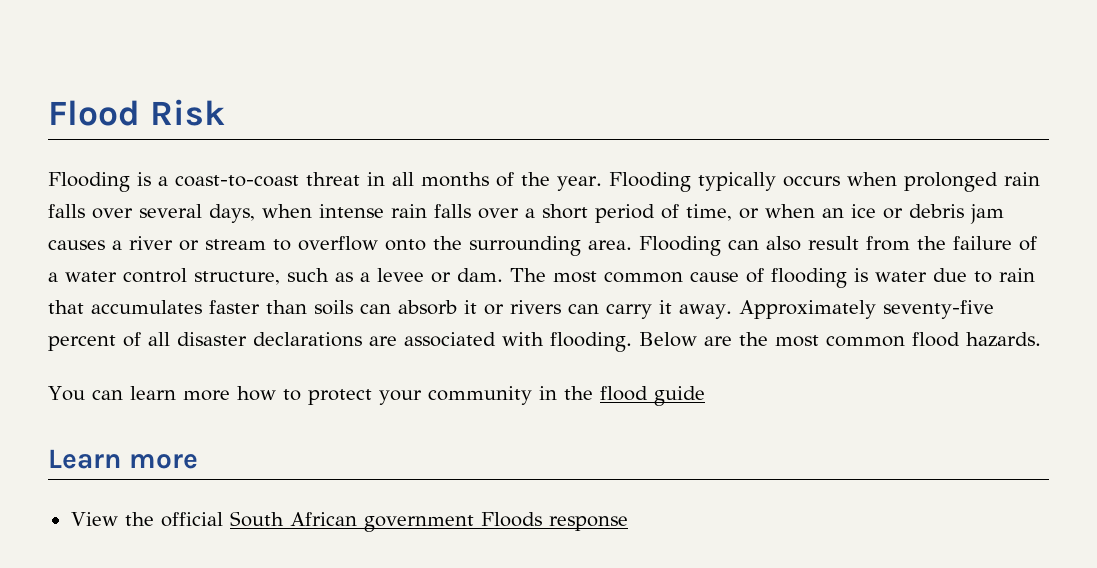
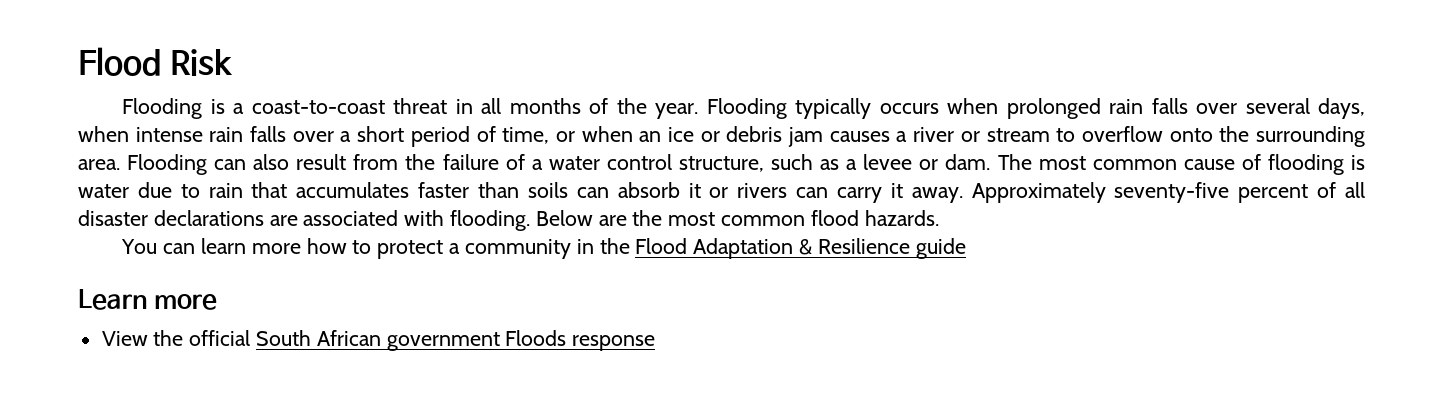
- You can learn more how to protect your community in the flood guide
+ You can learn more how to protect a community in the Flood Adaptation & Resilience guide

